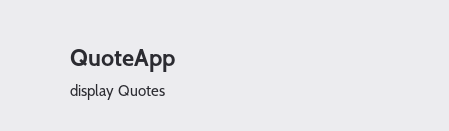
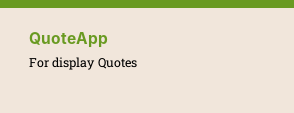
- display Quotes
+ For display Quotes

